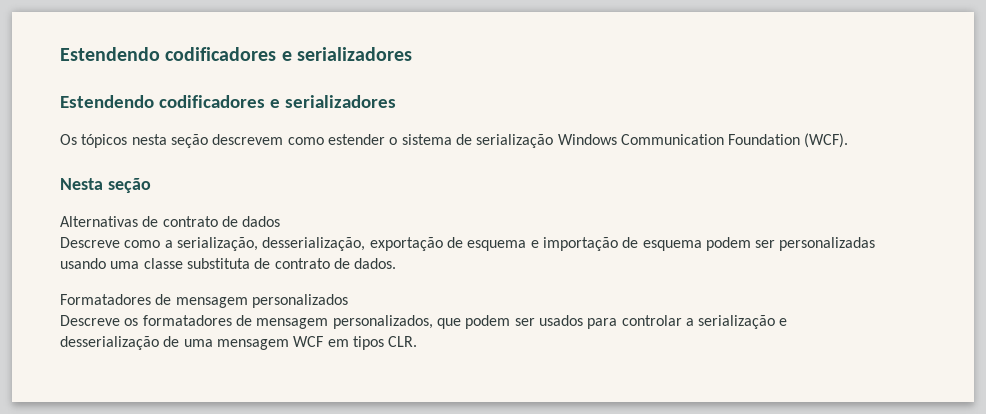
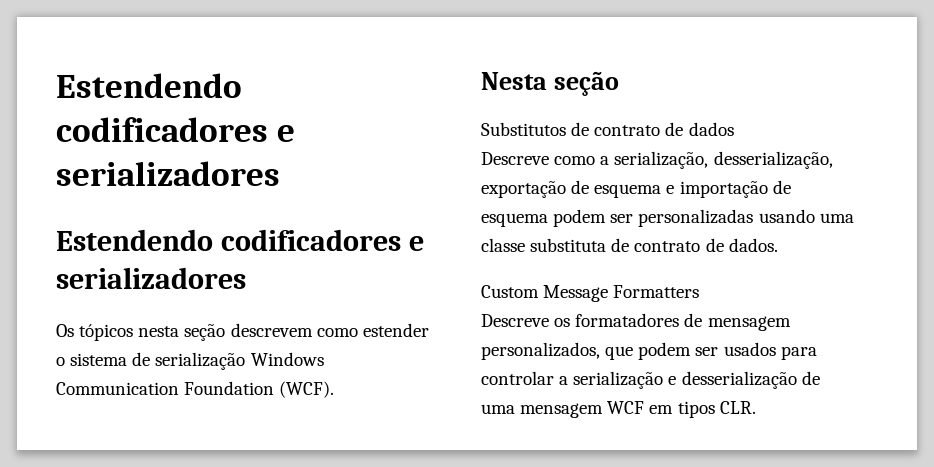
- Alternativas de contrato de dados
+ Substitutos de contrato de dados
- Formatadores de mensagem personalizados
+ Custom Message Formatters

